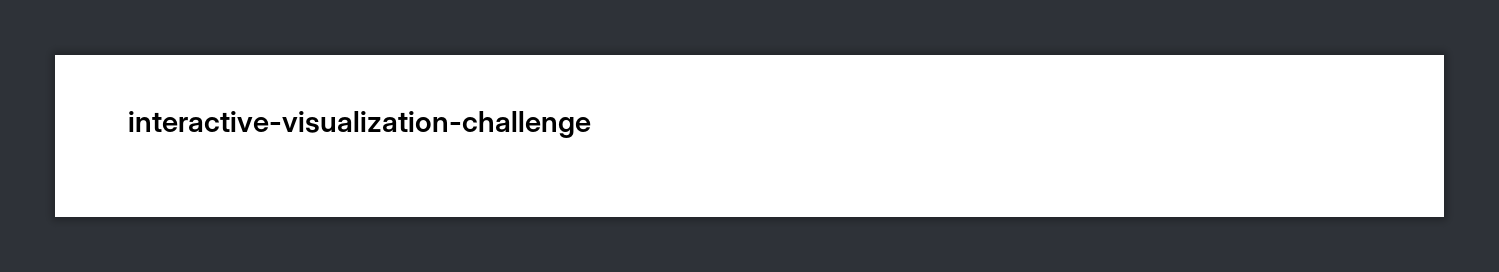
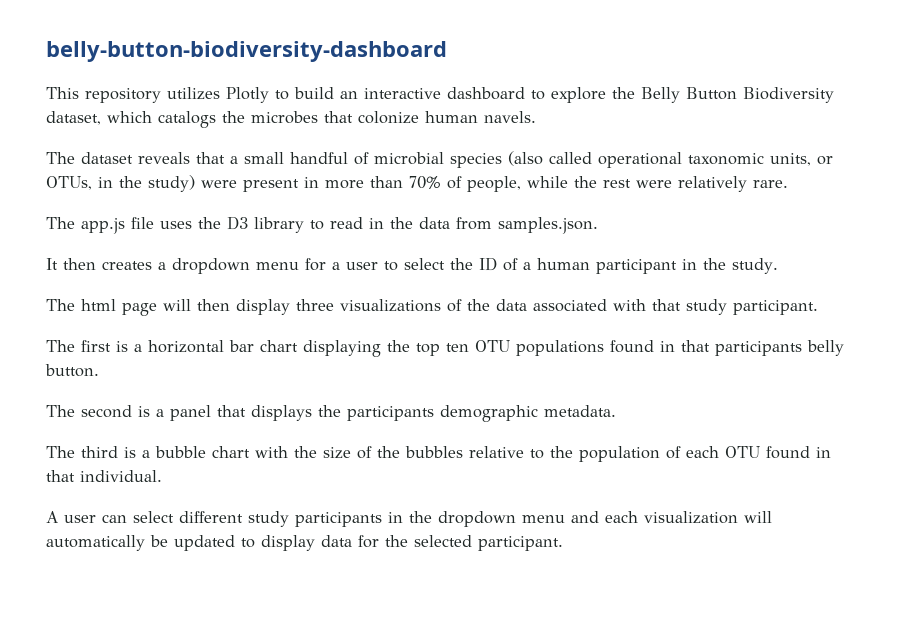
- interactive-visualization-challenge
+ belly-button-biodiversity-dashboard
+ This repository utilizes Plotly to build an interactive dashboard to explore the Belly Button Biodiversity dataset, which catalogs the microbes that colonize human navels.
+ The dataset reveals that a small handful of microbial species (also called operational taxonomic units, or OTUs, in the study) were present in more than 70% of people, while the rest were relatively rare.
+ The app.js file uses the D3 library to read in the data from samples.json.
+ It then creates a dropdown menu for a user to select the ID of a human participant in the study.
+ The html page will then display three visualizations of the data associated with that study participant.
+ The first is a horizontal bar chart displaying the top ten OTU populations found in that participants belly button.
+ The second is a panel that displays the participants demographic metadata.
+ The third is a bubble chart with the size of the bubbles relative to the population of each OTU found in that individual.
+ A user can select different study participants in the dropdown menu and each visualization will automatically be updated to display data for the selected participant.

